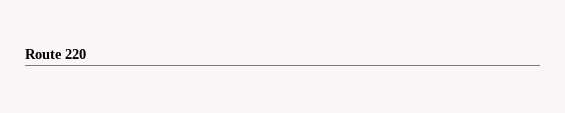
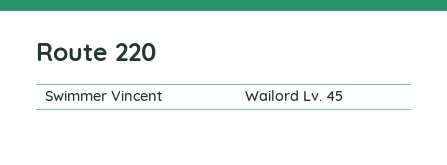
+ Swimmer Vincent | Wailord Lv. 45

